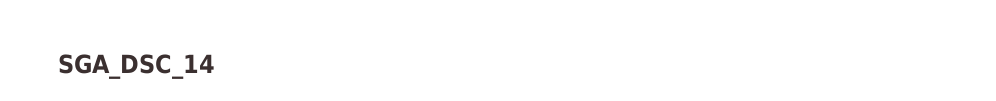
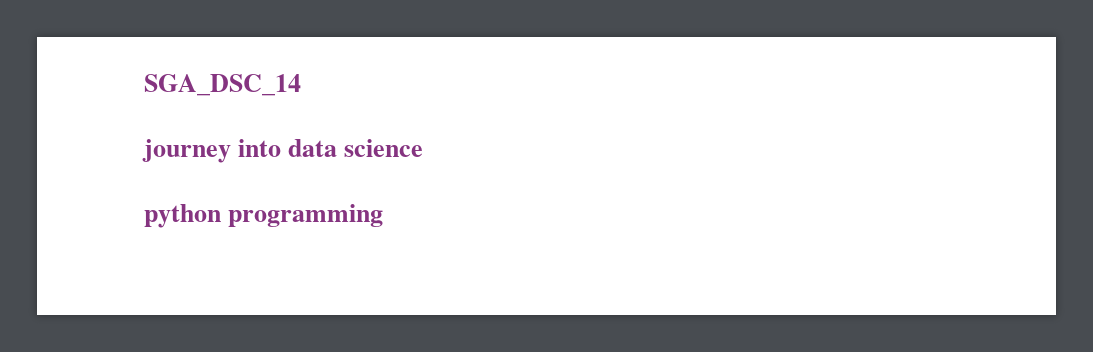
+ journey into data science
+ python programming

